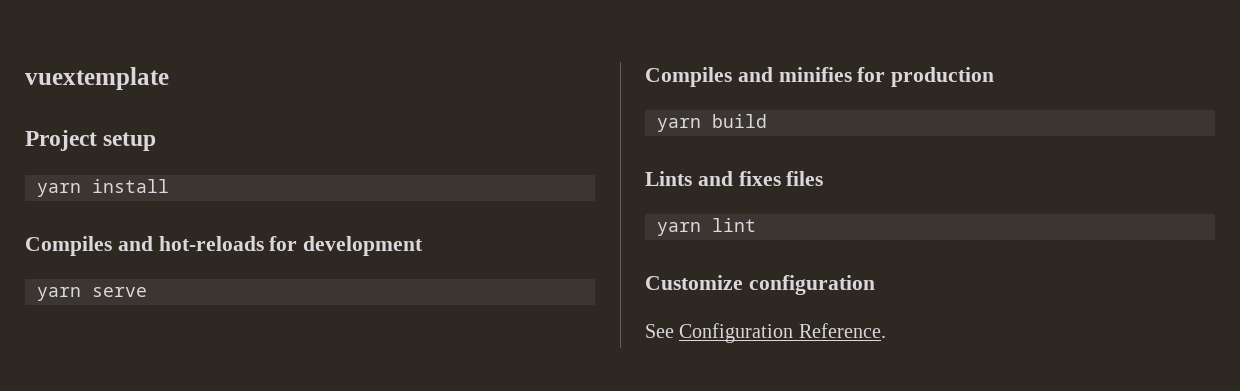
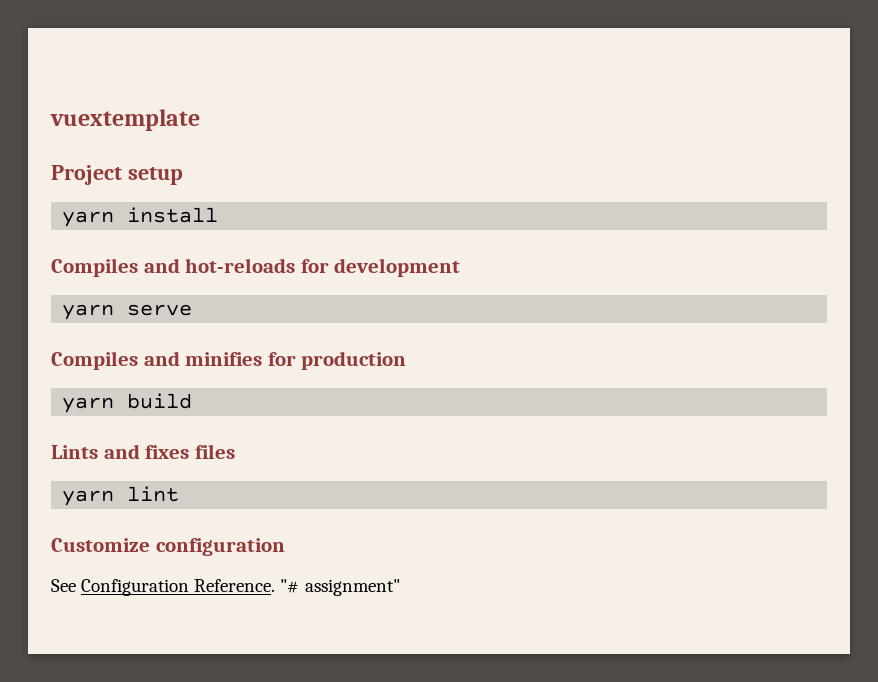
+ "# assignment"

